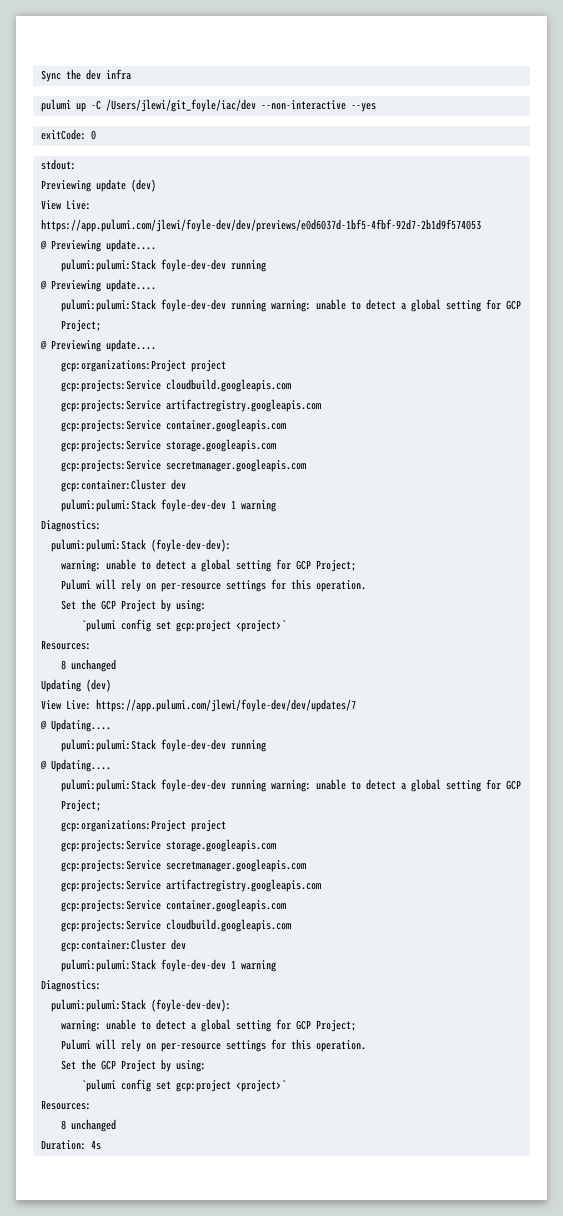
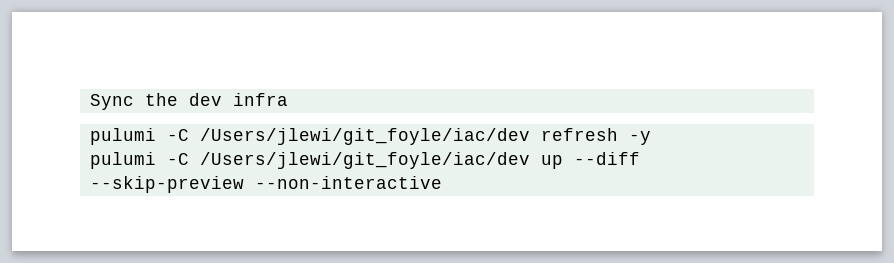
- pulumi up -C /Users/jlewi/git_foyle/iac/dev --non-interactive --yes
- exitCode: 0
- stdout:
- Previewing update (dev)
- View Live: https://app.pulumi.com/jlewi/foyle-dev/dev/previews/e0d6037d-1bf5-4fbf-92d7-2b1d9f574053
- @ Previewing update....
- pulumi:pulumi:Stack foyle-dev-dev running
- @ Previewing update....
- pulumi:pulumi:Stack foyle-dev-dev running warning: unable to detect a global setting for GCP Project;
- @ Previewing update....
- gcp:organizations:Project project
- gcp:projects:Service cloudbuild.googleapis.com
- gcp:projects:Service artifactregistry.googleapis.com
- gcp:projects:Service container.googleapis.com
- gcp:projects:Service storage.googleapis.com
- gcp:projects:Service secretmanager.googleapis.com
- gcp:container:Cluster dev
- pulumi:pulumi:Stack foyle-dev-dev 1 warning
- Diagnostics:
- pulumi:pulumi:Stack (foyle-dev-dev):
- warning: unable to detect a global setting for GCP Project;
- Pulumi will rely on per-resource settings for this operation.
- Set the GCP Project by using:
- `pulumi config set gcp:project <project>`
- Resources:
- 8 unchanged
- Updating (dev)
- View Live: https://app.pulumi.com/jlewi/foyle-dev/dev/updates/7
- @ Updating....
- pulumi:pulumi:Stack foyle-dev-dev running
- @ Updating....
- pulumi:pulumi:Stack foyle-dev-dev running warning: unable to detect a global setting for GCP Project;
- gcp:organizations:Project project
- gcp:projects:Service storage.googleapis.com
- gcp:projects:Service secretmanager.googleapis.com
- gcp:projects:Service artifactregistry.googleapis.com
- gcp:projects:Service container.googleapis.com
- gcp:projects:Service cloudbuild.googleapis.com
- gcp:container:Cluster dev
- pulumi:pulumi:Stack foyle-dev-dev 1 warning
- Diagnostics:
- pulumi:pulumi:Stack (foyle-dev-dev):
- warning: unable to detect a global setting for GCP Project;
- Pulumi will rely on per-resource settings for this operation.
- Set the GCP Project by using:
- `pulumi config set gcp:project <project>`
- Resources:
- 8 unchanged
- Duration: 4s
+ pulumi -C /Users/jlewi/git_foyle/iac/dev refresh -y
+ pulumi -C /Users/jlewi/git_foyle/iac/dev up --diff --skip-preview --non-interactive

